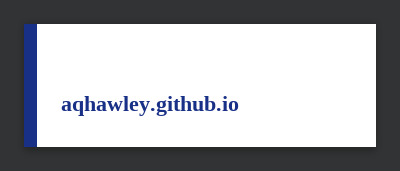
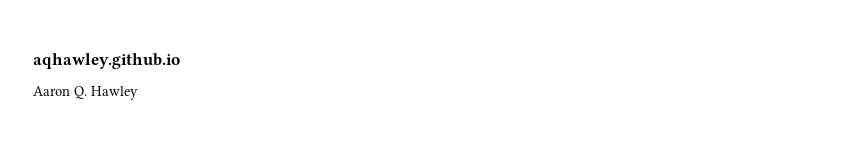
+ Aaron Q. Hawley

